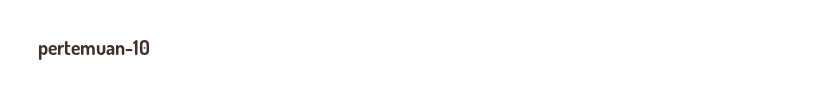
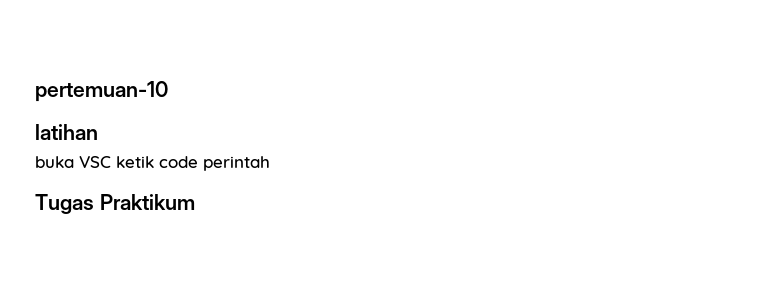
+ latihan
+ buka VSC ketik code perintah
+ Tugas Praktikum

